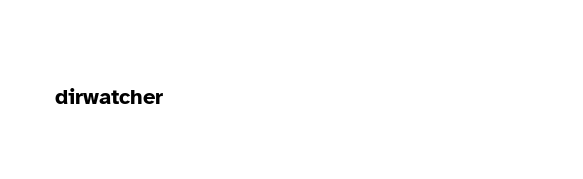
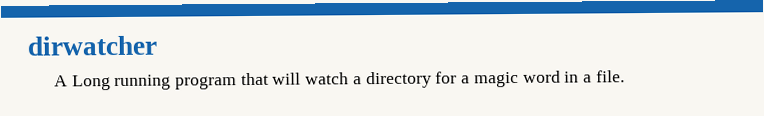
+ A Long running program that will watch a directory for a magic word in a file.

